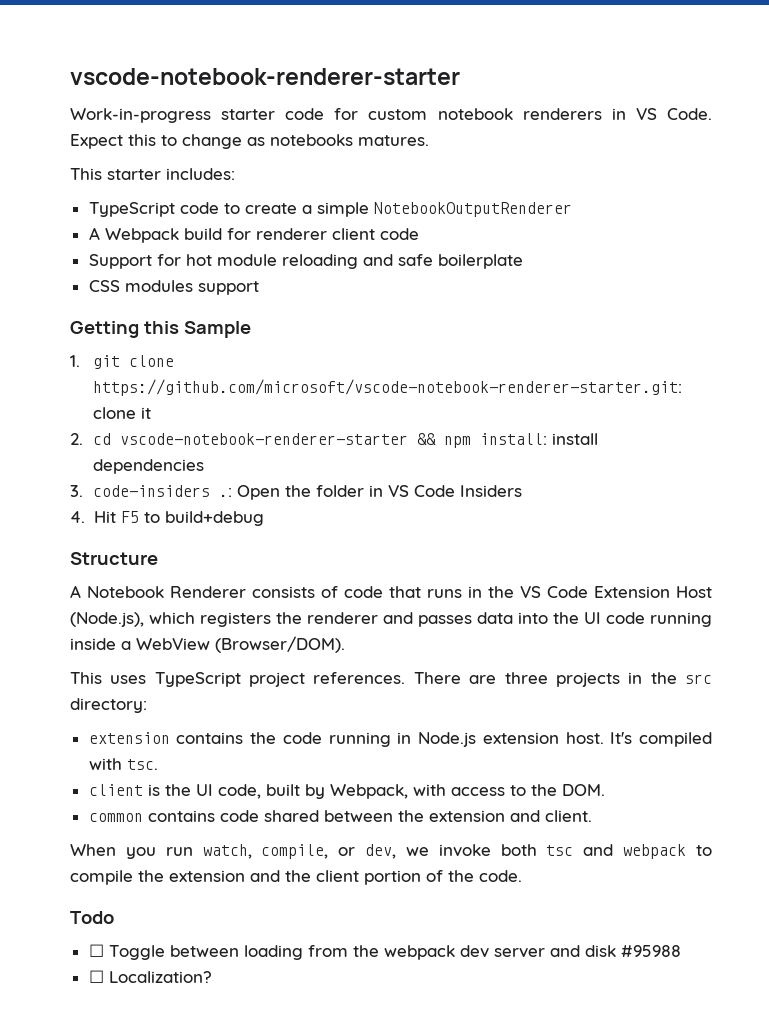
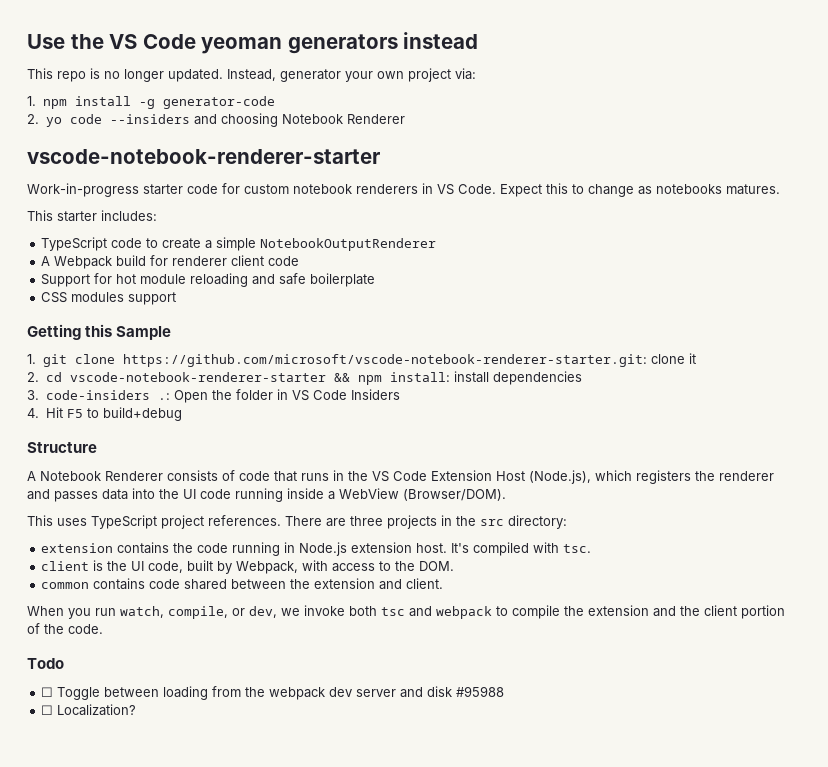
+ Use the VS Code yeoman generators instead
+ This repo is no longer updated. Instead, generator your own project via:
+ 1. npm install -g generator-code
+ 2. yo code --insiders and choosing Notebook Renderer

